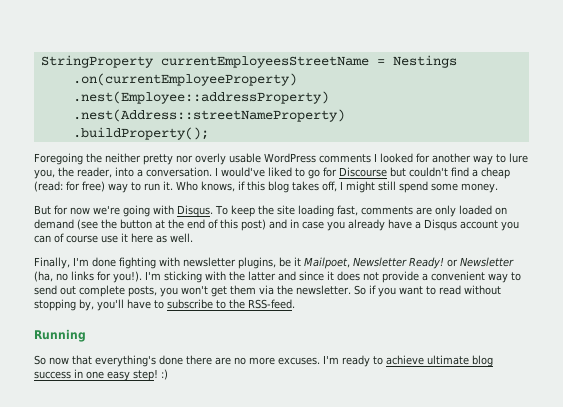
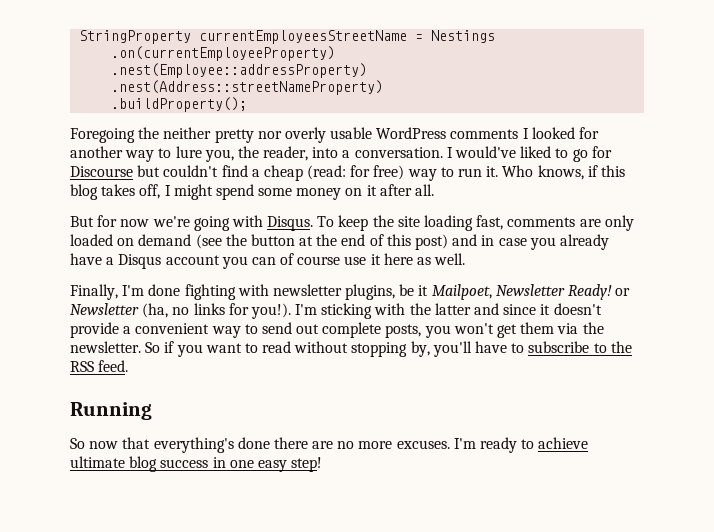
- Who knows, if this blog takes off, I might still spend some money.
+ Who knows, if this blog takes off, I might spend some money on it after all.
- I'm sticking with the latter and since it does not provide a convenient way to send out complete posts, you won't get them via the newsletter.
+ I'm sticking with the latter and since it doesn't provide a convenient way to send out complete posts, you won't get them via the newsletter.
- So if you want to read without stopping by, you'll have to subscribe to the RSS-feed.
+ So if you want to read without stopping by, you'll have to subscribe to the RSS feed.
- I'm ready to achieve ultimate blog success in one easy step! :)
+ I'm ready to achieve ultimate blog success in one easy step!

